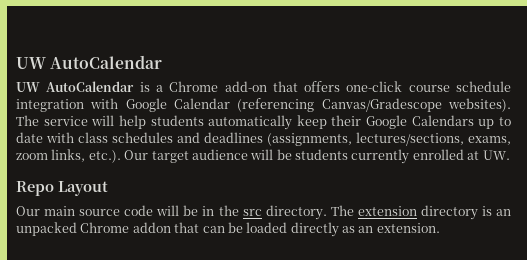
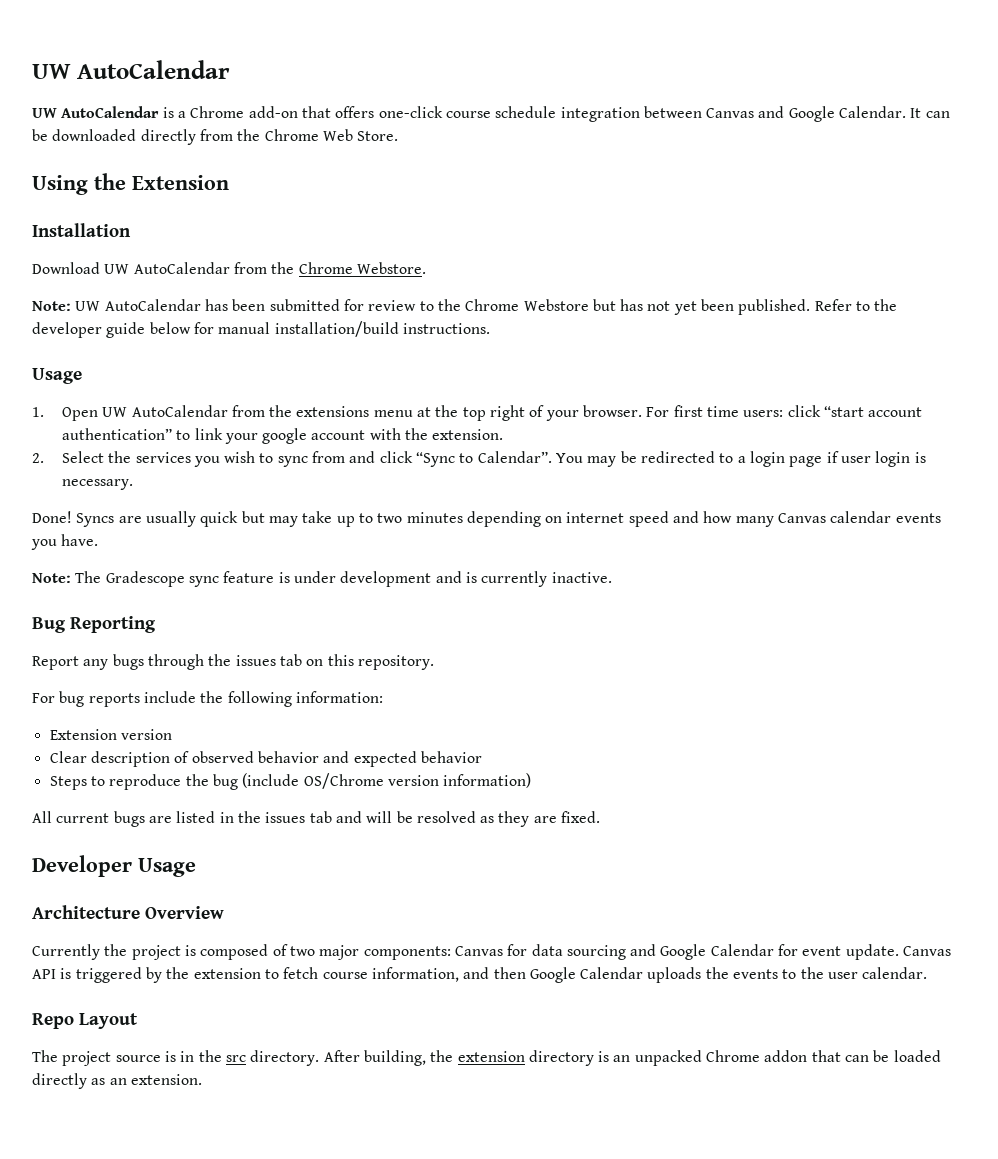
- UW AutoCalendar is a Chrome add-on that offers one-click course schedule integration with Google Calendar (referencing Canvas/Gradescope websites). The service will help students automatically keep their Google Calendars up to date with class schedules and deadlines (assignments, lectures/sections, exams, zoom links, etc.). Our target audience will be students currently enrolled at UW.
+ UW AutoCalendar is a Chrome add-on that offers one-click course schedule integration between Canvas and Google Calendar. It can be downloaded directly from the Chrome Web Store.
+ Using the Extension
+ Installation
+ Download UW AutoCalendar from the Chrome Webstore.
+ Note: UW AutoCalendar has been submitted for review to the Chrome Webstore but has not yet been published. Refer to the developer guide below for manual installation/build instructions.
+ Usage
+ 1. Open UW AutoCalendar from the extensions menu at the top right of your browser. For first time users: click “start account authentication” to link your google account with the extension.
+ 2. Select the services you wish to sync from and click “Sync to Calendar”. You may be redirected to a login page if user login is necessary.
+ Done! Syncs are usually quick but may take up to two minutes depending on internet speed and how many Canvas calendar events you have.
+ Note: The Gradescope sync feature is under development and is currently inactive.
+ Bug Reporting
+ Report any bugs through the issues tab on this repository.
+ For bug reports include the following information:
+ Extension version
+ Clear description of observed behavior and expected behavior
+ Steps to reproduce the bug (include OS/Chrome version information)
+ All current bugs are listed in the issues tab and will be resolved as they are fixed.
+ Developer Usage
+ Architecture Overview
+ Currently the project is composed of two major components: Canvas for data sourcing and Google Calendar for event update. Canvas API is triggered by the extension to fetch course information, and then Google Calendar uploads the events to the user calendar.
  Repo Layout
- Our main source code will be in the src directory.
+ The project source is in the src directory.
- The extension directory is an unpacked Chrome addon that can be loaded directly as an extension.
+ After building, the extension directory is an unpacked Chrome addon that can be loaded directly as an extension.

